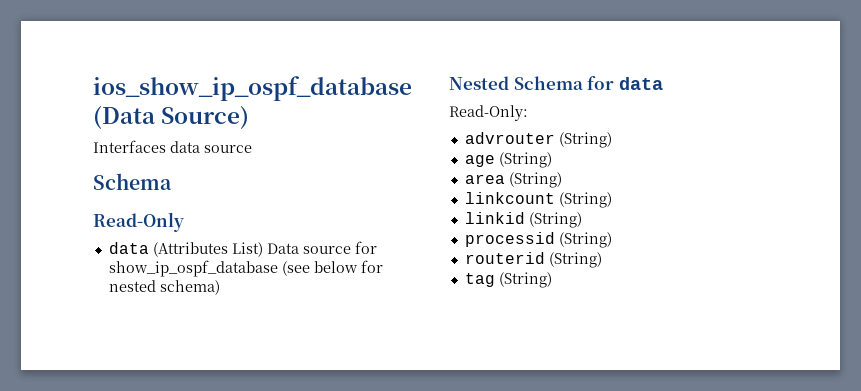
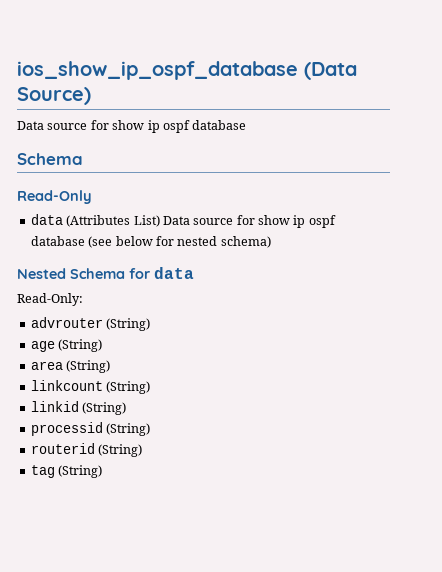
  ios_show_ip_ospf_database (Data Source)
- Interfaces data source
+ Data source for show ip ospf database
- data (Attributes List) Data source for show_ip_ospf_database (see below for nested schema)
+ data (Attributes List) Data source for show ip ospf database (see below for nested schema)

